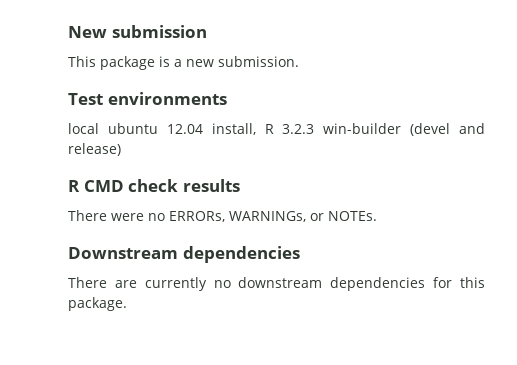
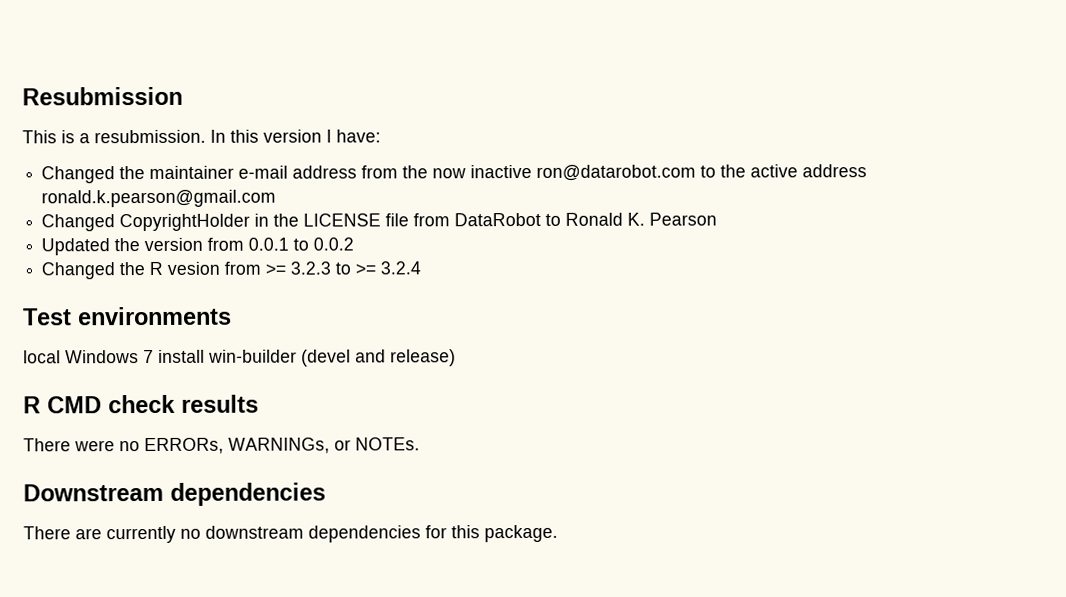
- New submission
+ Resubmission
- This package is a new submission.
+ This is a resubmission. In this version I have:
+ Changed the maintainer e-mail address from the now inactive ron@datarobot.com to the active address ronald.k.pearson@gmail.com
+ Changed CopyrightHolder in the LICENSE file from DataRobot to Ronald K. Pearson
+ Updated the version from 0.0.1 to 0.0.2
+ Changed the R vesion from >= 3.2.3 to >= 3.2.4
  Test environments
- local ubuntu 12.04 install, R 3.2.3 win-builder (devel and release)
+ local Windows 7 install win-builder (devel and release)

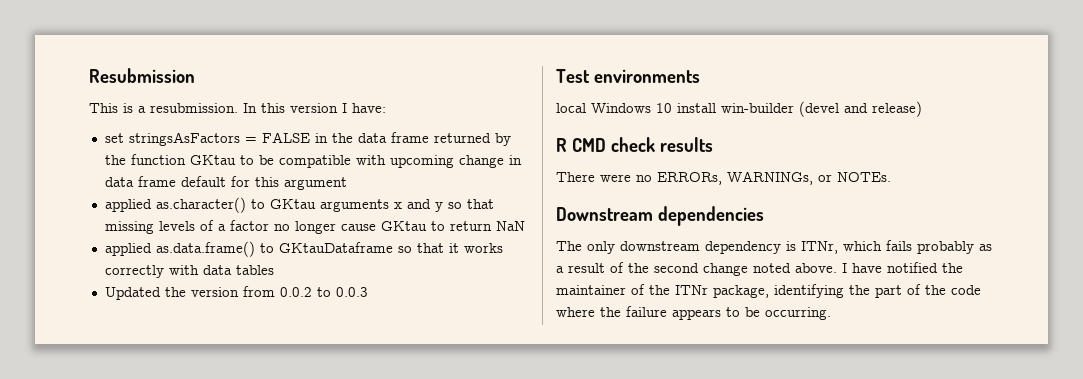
- Changed the maintainer e-mail address from the now inactive ron@datarobot.com to the active address ronald.k.pearson@gmail.com
- Changed CopyrightHolder in the LICENSE file from DataRobot to Ronald K. Pearson
- Updated the version from 0.0.1 to 0.0.2
- Changed the R vesion from >= 3.2.3 to >= 3.2.4
+ set stringsAsFactors = FALSE in the data frame returned by the function GKtau to be compatible with upcoming change in data frame default for this argument
+ applied as.character() to GKtau arguments x and y so that missing levels of a factor no longer cause GKtau to return NaN
+ applied as.data.frame() to GKtauDataframe so that it works correctly with data tables
+ Updated the version from 0.0.2 to 0.0.3
- local Windows 7 install win-builder (devel and release)
+ local Windows 10 install win-builder (devel and release)
- There are currently no downstream dependencies for this package.
+ The only downstream dependency is ITNr, which fails probably as a result of the second change noted above. I have notified the maintainer of the ITNr package, identifying the part of the code where the failure appears to be occurring.

